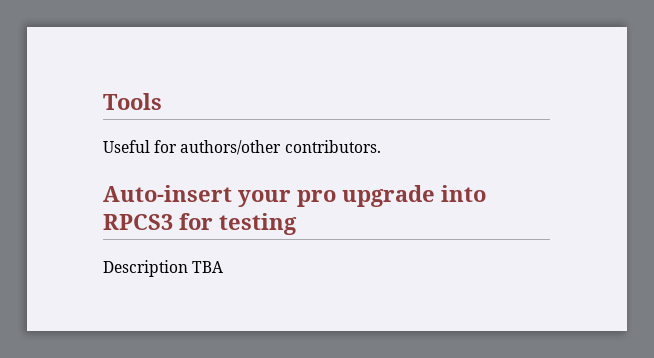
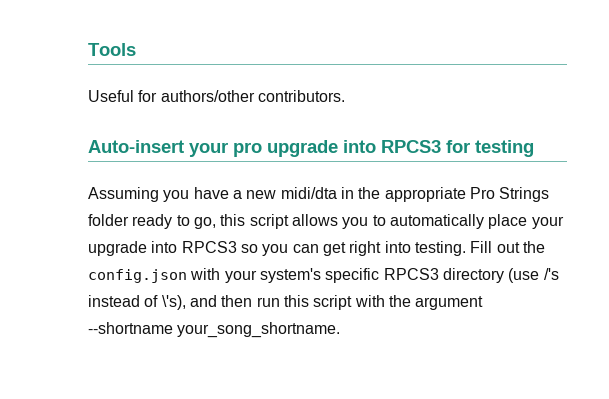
- Description TBA
+ Assuming you have a new midi/dta in the appropriate Pro Strings folder ready to go, this script allows you to automatically place your upgrade into RPCS3 so you can get right into testing. Fill out the config.json with your system's specific RPCS3 directory (use /'s instead of \'s), and then run this script with the argument --shortname your_song_shortname.

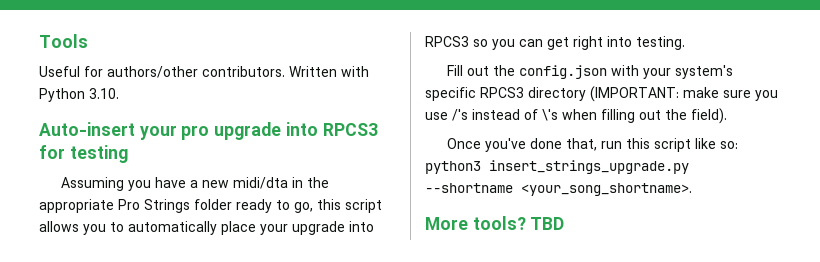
+ Written with Python 3.10.
- Assuming you have a new midi/dta in the appropriate Pro Strings folder ready to go, this script allows you to automatically place your upgrade into RPCS3 so you can get right into testing. Fill out the config.json with your system's specific RPCS3 directory (use /'s instead of \'s), and then run this script with the argument --shortname your_song_shortname.
+ Assuming you have a new midi/dta in the appropriate Pro Strings folder ready to go, this script allows you to automatically place your upgrade into RPCS3 so you can get right into testing.
+ Fill out the config.json with your system's specific RPCS3 directory (IMPORTANT: make sure you use /'s instead of \'s when filling out the field).
+ Once you've done that, run this script like so: python3 insert_strings_upgrade.py --shortname <your_song_shortname>.
+ More tools? TBD

